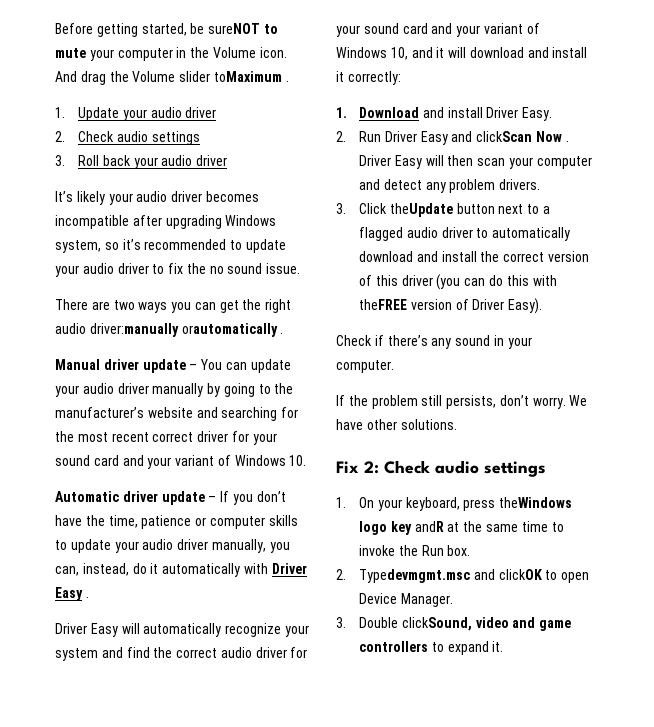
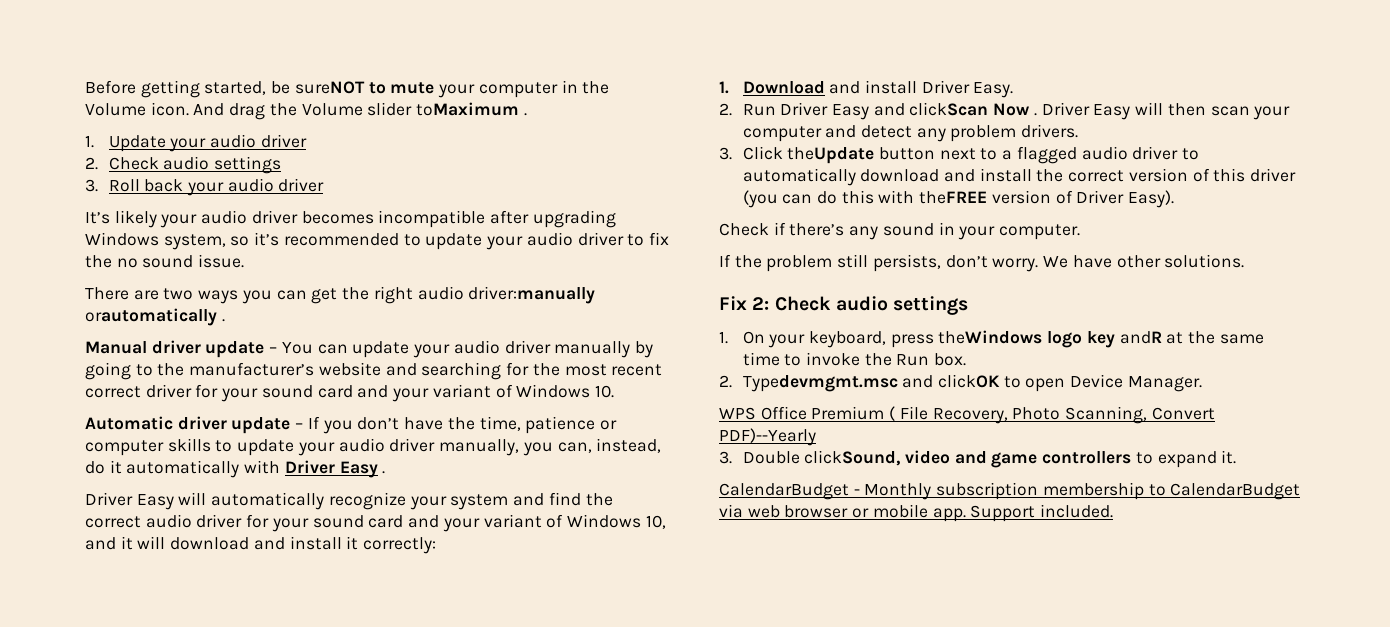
+ WPS Office Premium ( File Recovery, Photo Scanning, Convert PDF)--Yearly
+ CalendarBudget - Monthly subscription membership to CalendarBudget via web browser or mobile app. Support included.

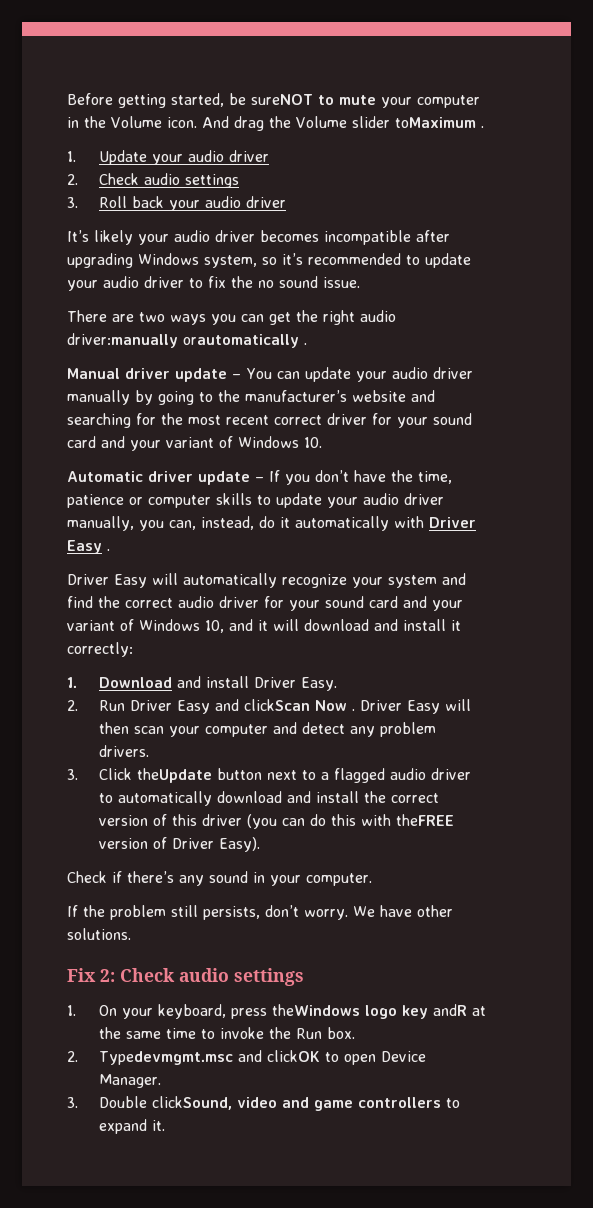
- WPS Office Premium ( File Recovery, Photo Scanning, Convert PDF)--Yearly
- CalendarBudget - Monthly subscription membership to CalendarBudget via web browser or mobile app. Support included.

